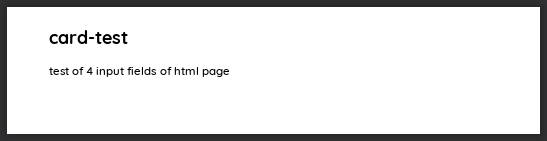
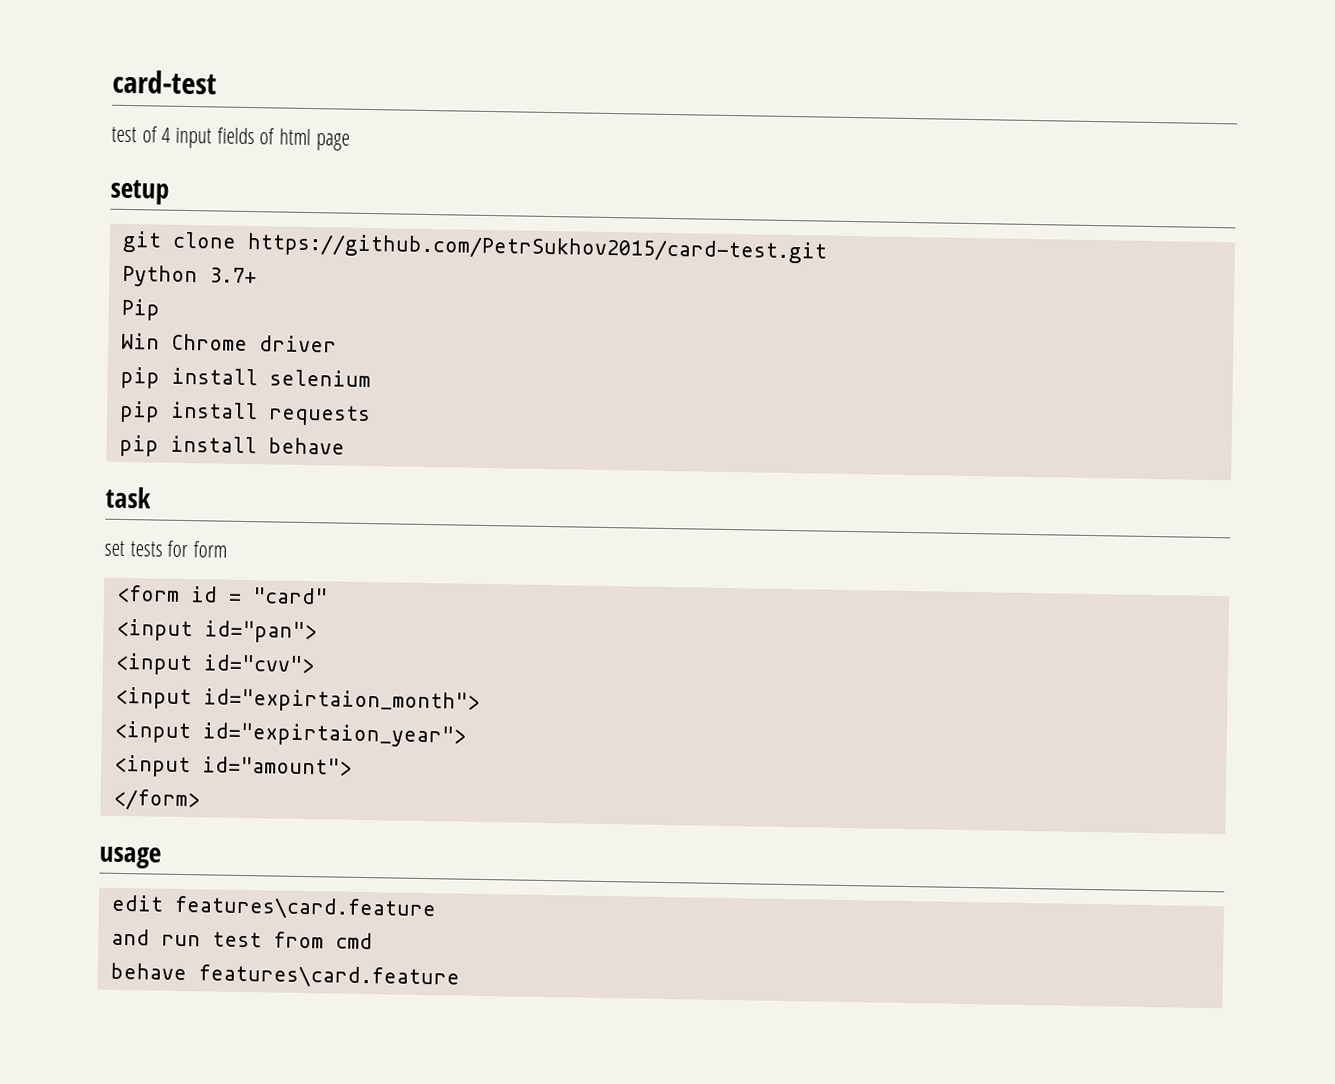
+ setup
+ git clone https://github.com/PetrSukhov2015/card-test.git
+ Python 3.7+
+ Pip
+ Win Chrome driver
+ pip install selenium
+ pip install requests
+ pip install behave
+ task
+ set tests for form
+ <form id = "card"
+ <input id="pan">
+ <input id="cvv">
+ <input id="expirtaion_month">
+ <input id="expirtaion_year">
+ <input id="amount">
+ </form>
+ usage
+ edit features\card.feature
+ and run test from cmd
+ behave features\card.feature

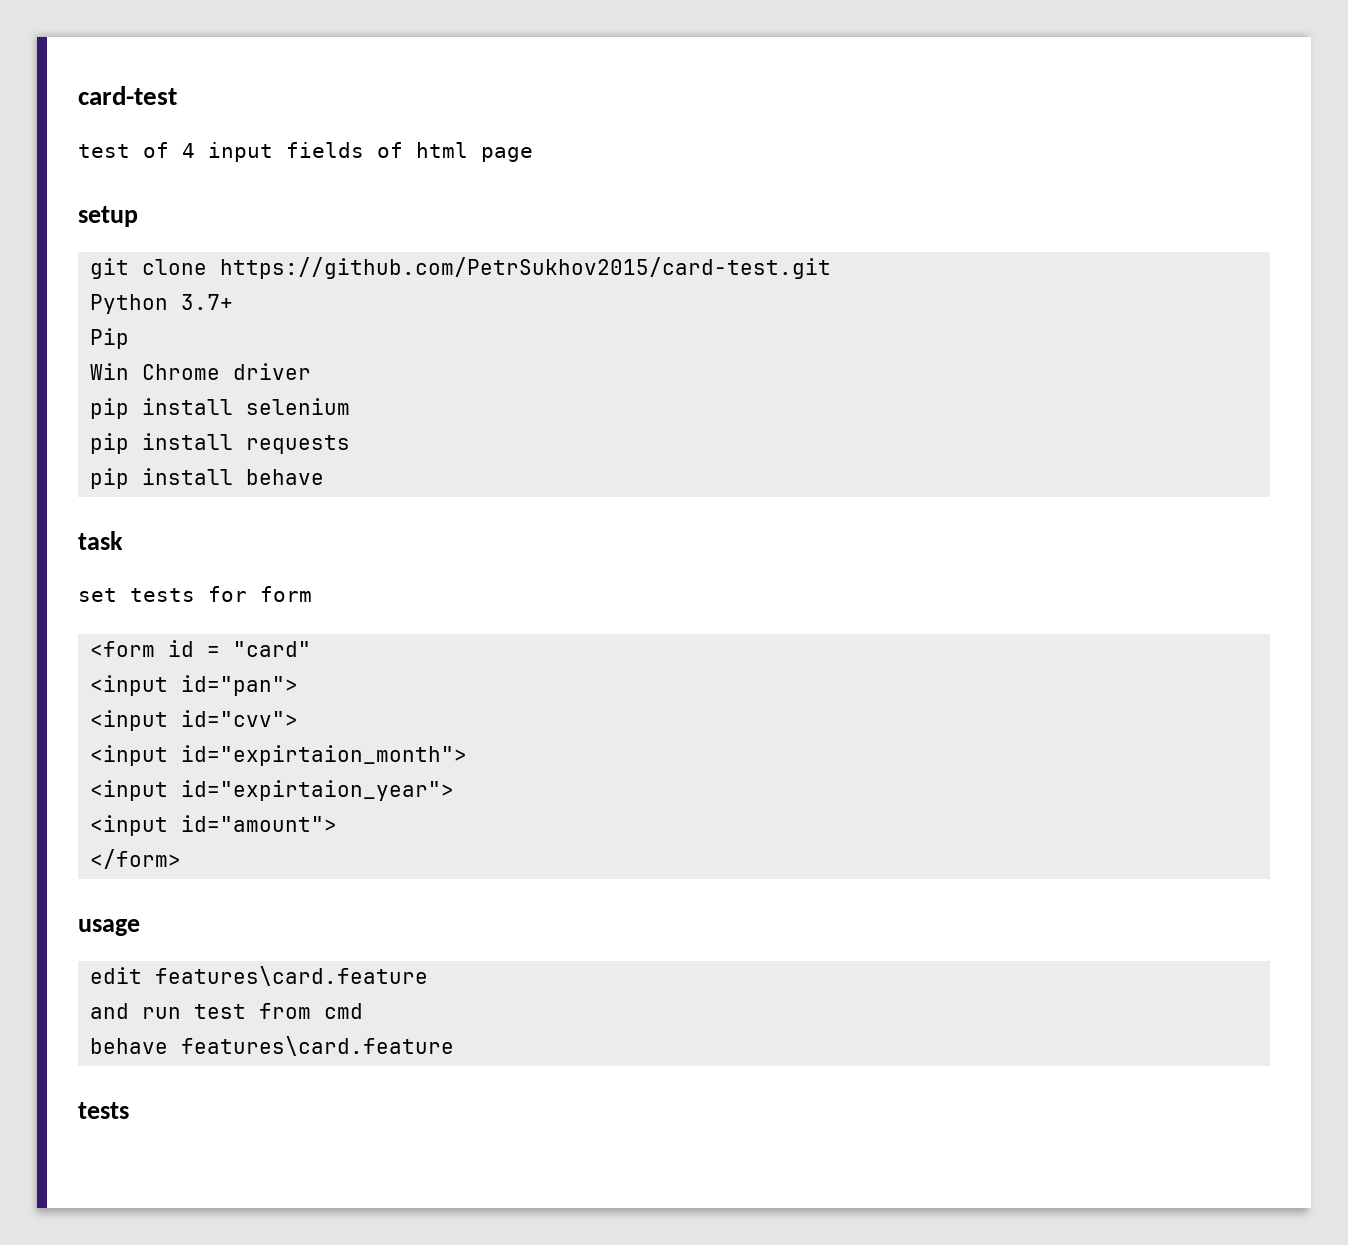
  behave features\card.feature
+ tests

